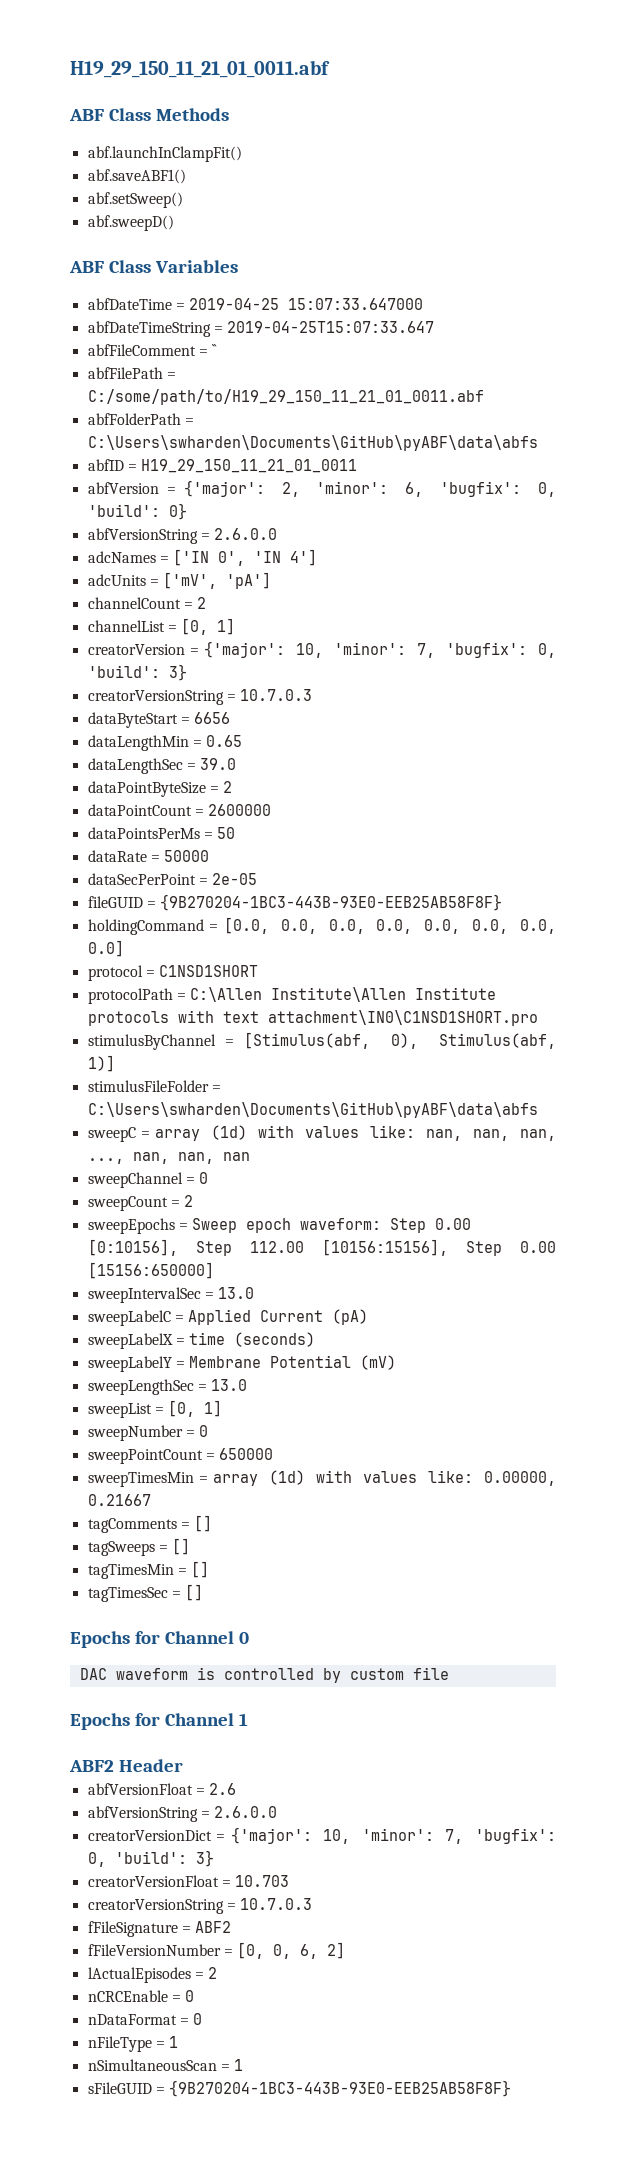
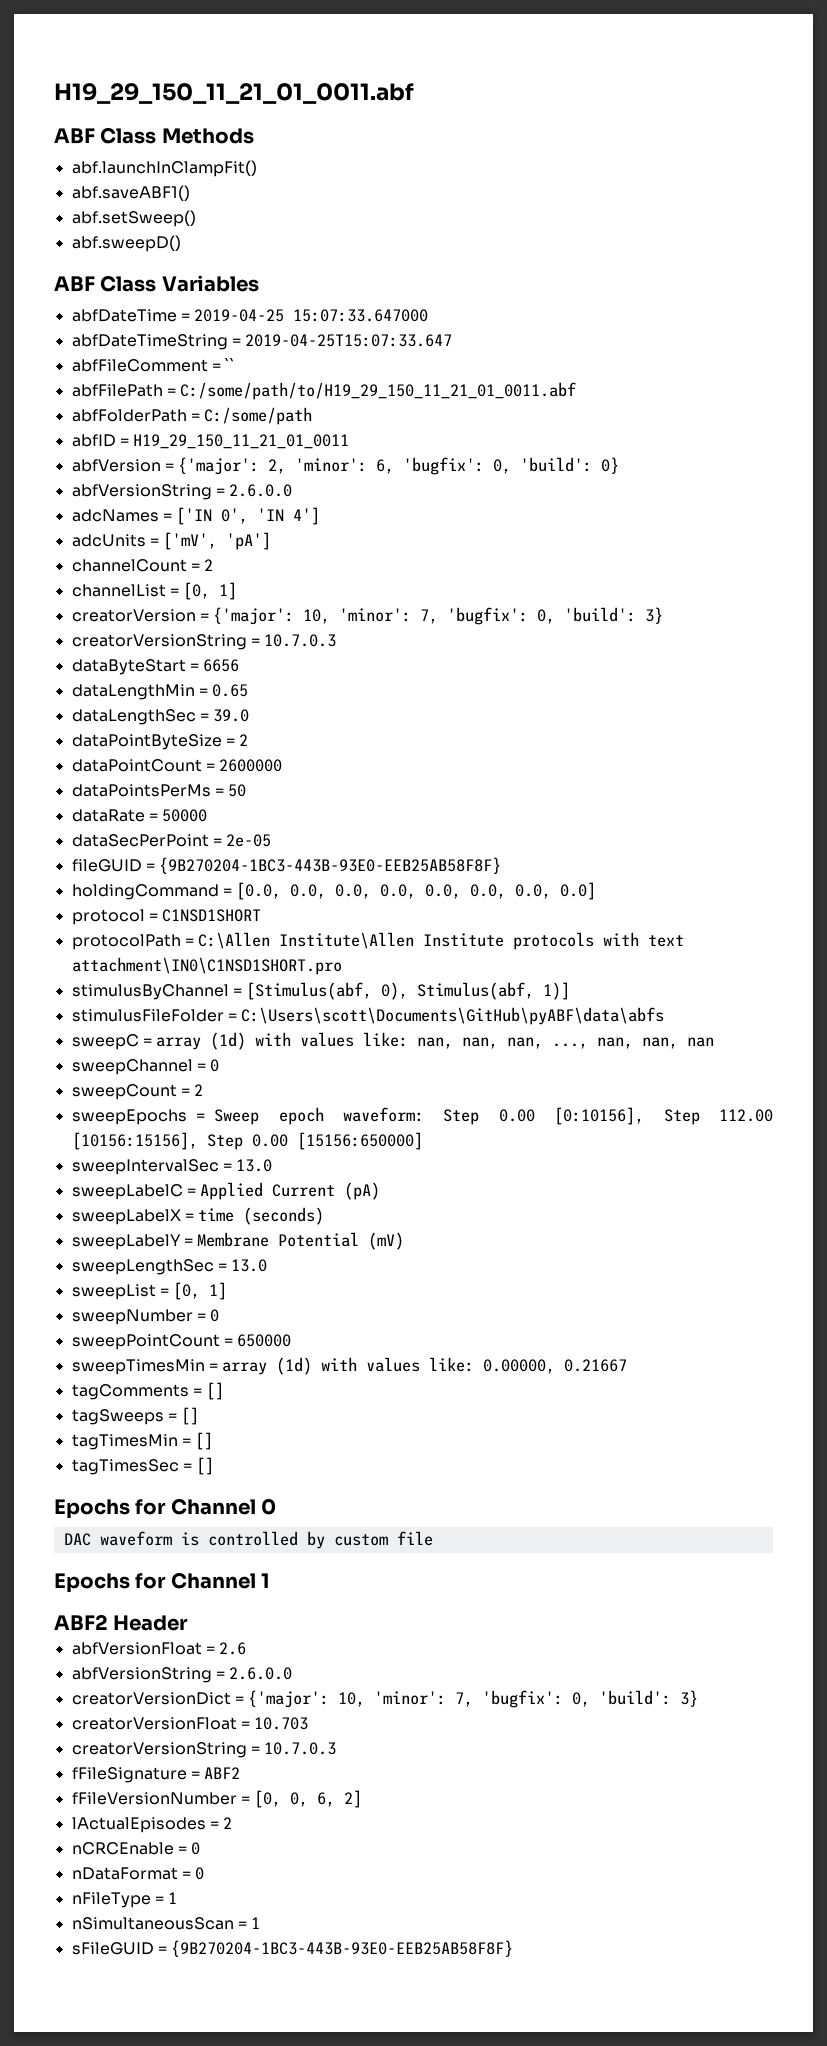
- abfFolderPath = C:\Users\swharden\Documents\GitHub\pyABF\data\abfs
+ abfFolderPath = C:/some/path
- stimulusFileFolder = C:\Users\swharden\Documents\GitHub\pyABF\data\abfs
+ stimulusFileFolder = C:\Users\scott\Documents\GitHub\pyABF\data\abfs

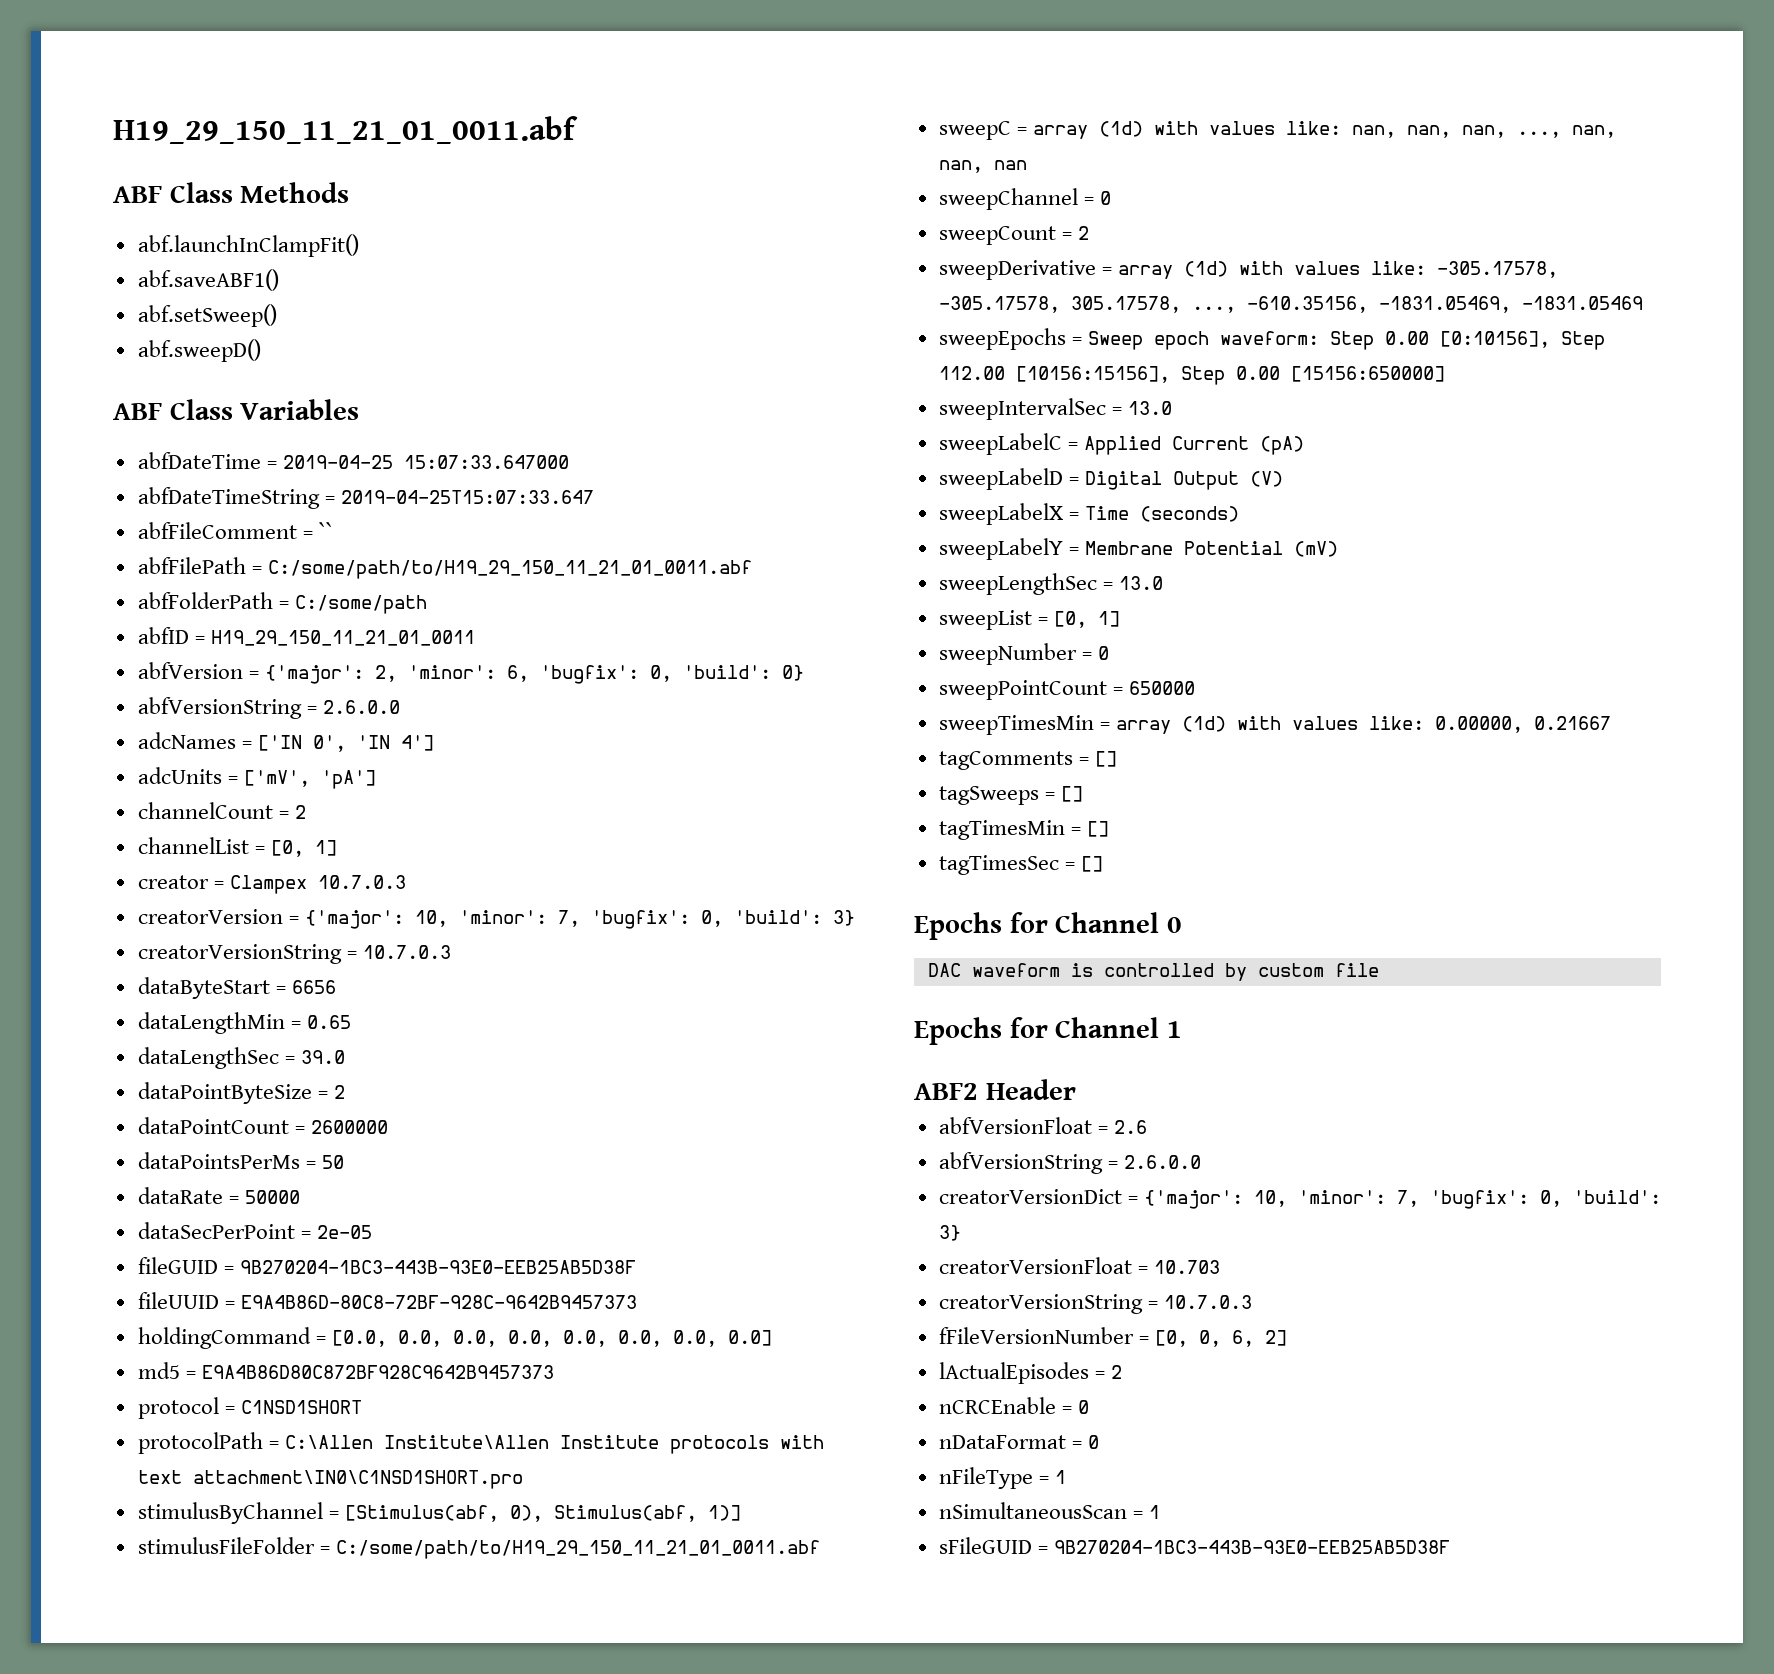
+ creator = Clampex 10.7.0.3
- fileGUID = {9B270204-1BC3-443B-93E0-EEB25AB58F8F}
+ fileGUID = 9B270204-1BC3-443B-93E0-EEB25AB5D38F
+ fileUUID = E9A4B86D-80C8-72BF-928C-9642B9457373
+ md5 = E9A4B86D80C872BF928C9642B9457373
- stimulusFileFolder = C:\Users\scott\Documents\GitHub\pyABF\data\abfs
+ stimulusFileFolder = C:/some/path/to/H19_29_150_11_21_01_0011.abf
+ sweepDerivative = array (1d) with values like: -305.17578, -305.17578, 305.17578, ..., -610.35156, -1831.05469, -1831.05469
+ sweepLabelD = Digital Output (V)
- sweepLabelX = time (seconds)
+ sweepLabelX = Time (seconds)
- fFileSignature = ABF2
- sFileGUID = {9B270204-1BC3-443B-93E0-EEB25AB58F8F}
+ sFileGUID = 9B270204-1BC3-443B-93E0-EEB25AB5D38F

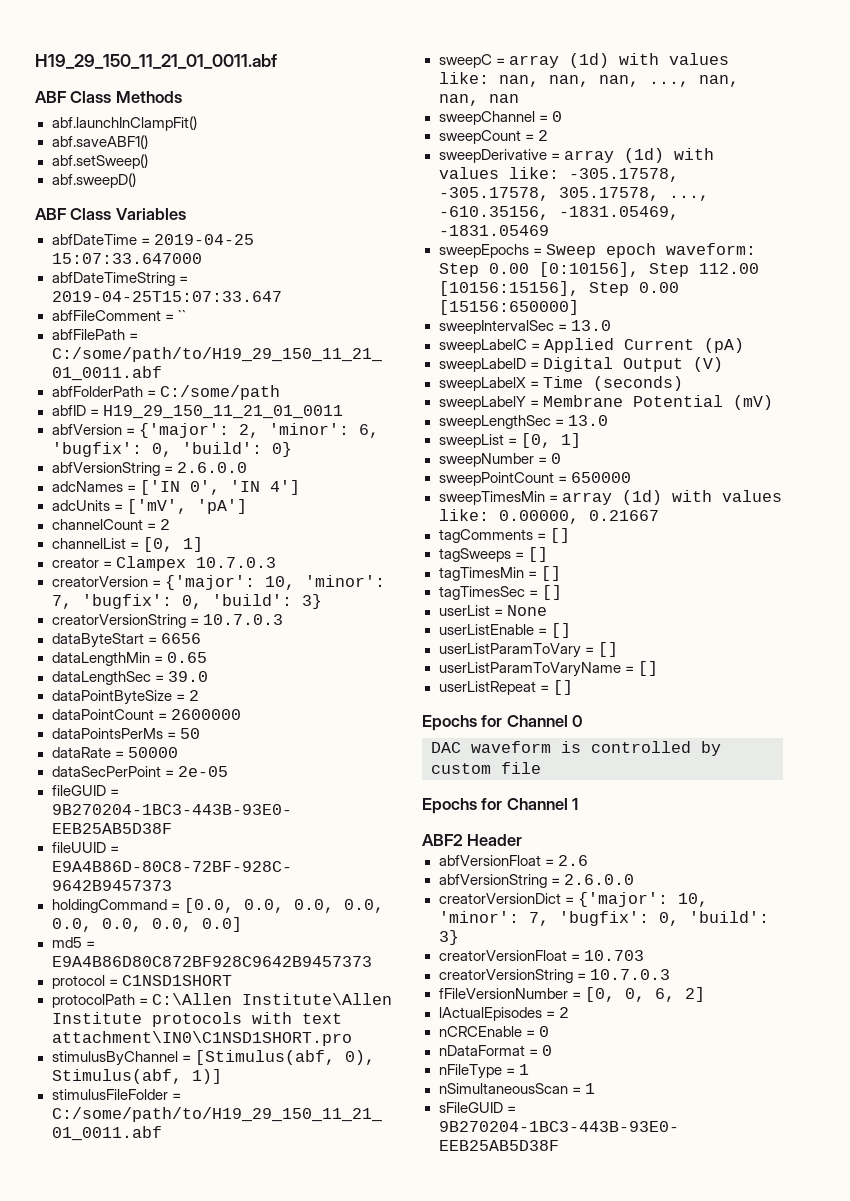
+ userList = None
+ userListEnable = []
+ userListParamToVary = []
+ userListParamToVaryName = []
+ userListRepeat = []

